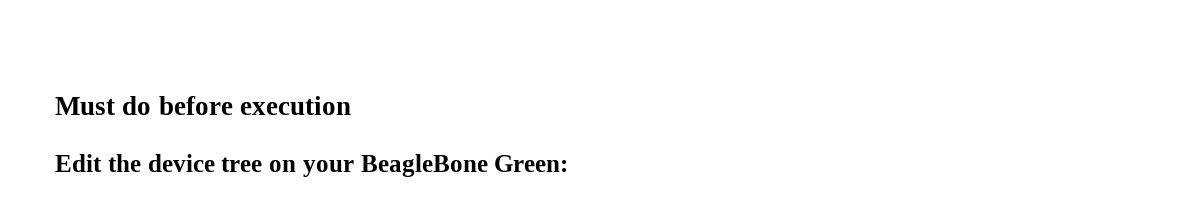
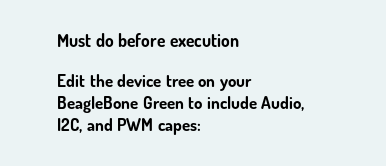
- Edit the device tree on your BeagleBone Green:
+ Edit the device tree on your BeagleBone Green to include Audio, I2C, and PWM capes:

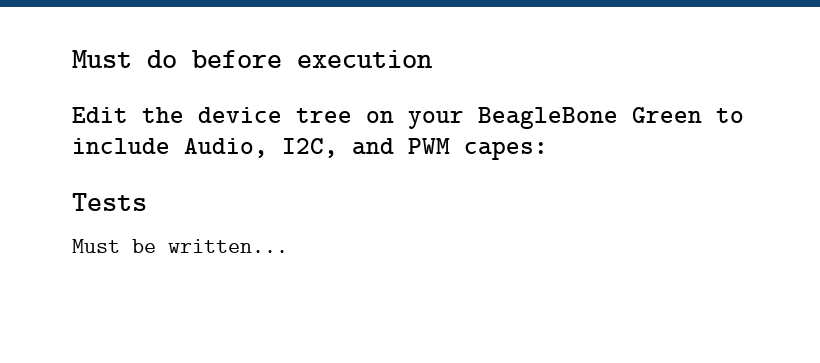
+ Tests
+ Must be written...

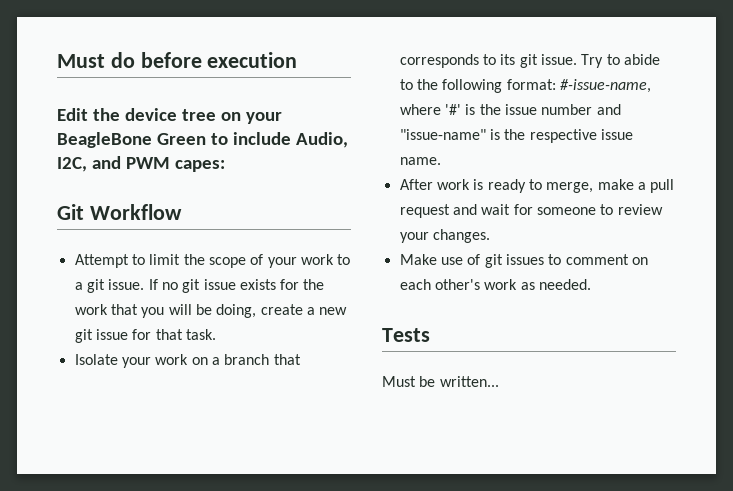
+ Git Workflow
+ Attempt to limit the scope of your work to a git issue. If no git issue exists for the work that you will be doing, create a new git issue for that task.
+ Isolate your work on a branch that corresponds to its git issue. Try to abide to the following format: #-issue-name, where '#' is the issue number and "issue-name" is the respective issue name.
+ After work is ready to merge, make a pull request and wait for someone to review your changes.
+ Make use of git issues to comment on each other's work as needed.

